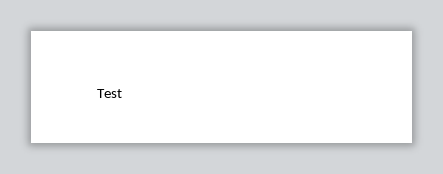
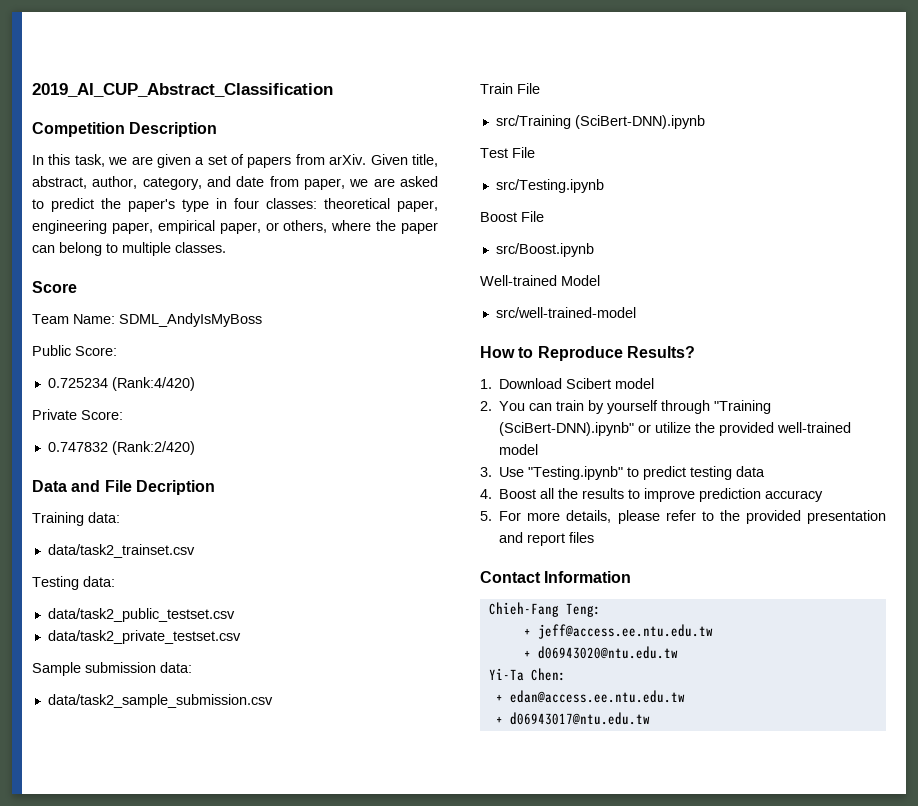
- Test
+ 2019_AI_CUP_Abstract_Classification
+ Competition Description
+ In this task, we are given a set of papers from arXiv. Given title, abstract, author, category, and date from paper, we are asked to predict the paper's type in four classes: theoretical paper, engineering paper, empirical paper, or others, where the paper can belong to multiple classes.
+ Score
+ Team Name: SDML_AndyIsMyBoss
+ Public Score:
+ 0.725234 (Rank:4/420)
+ Private Score:
+ 0.747832 (Rank:2/420)
+ Data and File Decription
+ Training data:
+ data/task2_trainset.csv
+ Testing data:
+ data/task2_public_testset.csv
+ data/task2_private_testset.csv
+ Sample submission data:
+ data/task2_sample_submission.csv
+ Train File
+ src/Training (SciBert-DNN).ipynb
+ Test File
+ src/Testing.ipynb
+ Boost File
+ src/Boost.ipynb
+ Well-trained Model
+ src/well-trained-model
+ How to Reproduce Results?
+ 1. Download Scibert model
+ 2. You can train by yourself through "Training (SciBert-DNN).ipynb" or utilize the provided well-trained model
+ 3. Use "Testing.ipynb" to predict testing data
+ 4. Boost all the results to improve prediction accuracy
+ 5. For more details, please refer to the provided presentation and report files
+ Contact Information
+ Chieh-Fang Teng:
+ + jeff@access.ee.ntu.edu.tw
+ + d06943020@ntu.edu.tw
+ Yi-Ta Chen:
+ + edan@access.ee.ntu.edu.tw
+ + d06943017@ntu.edu.tw

